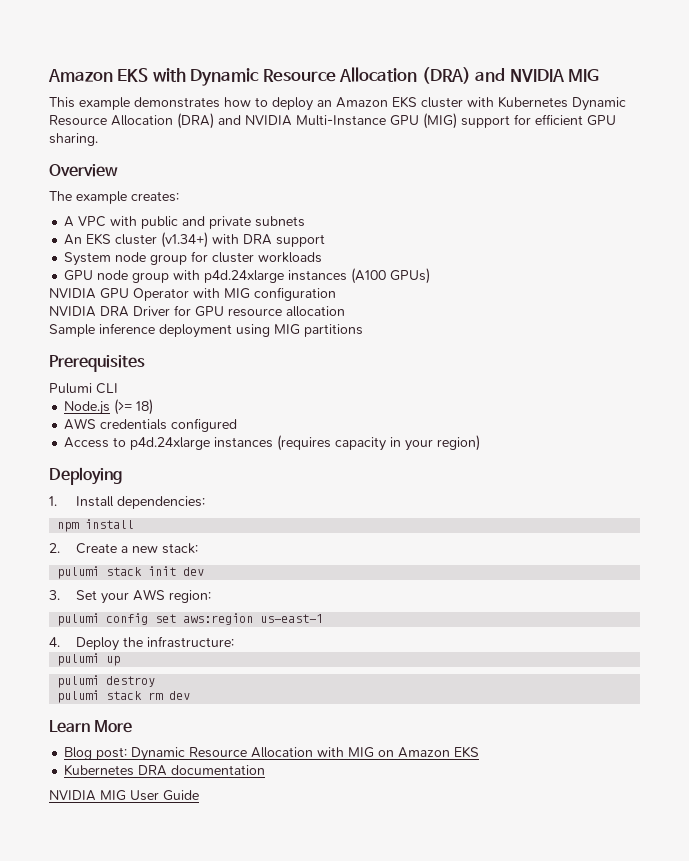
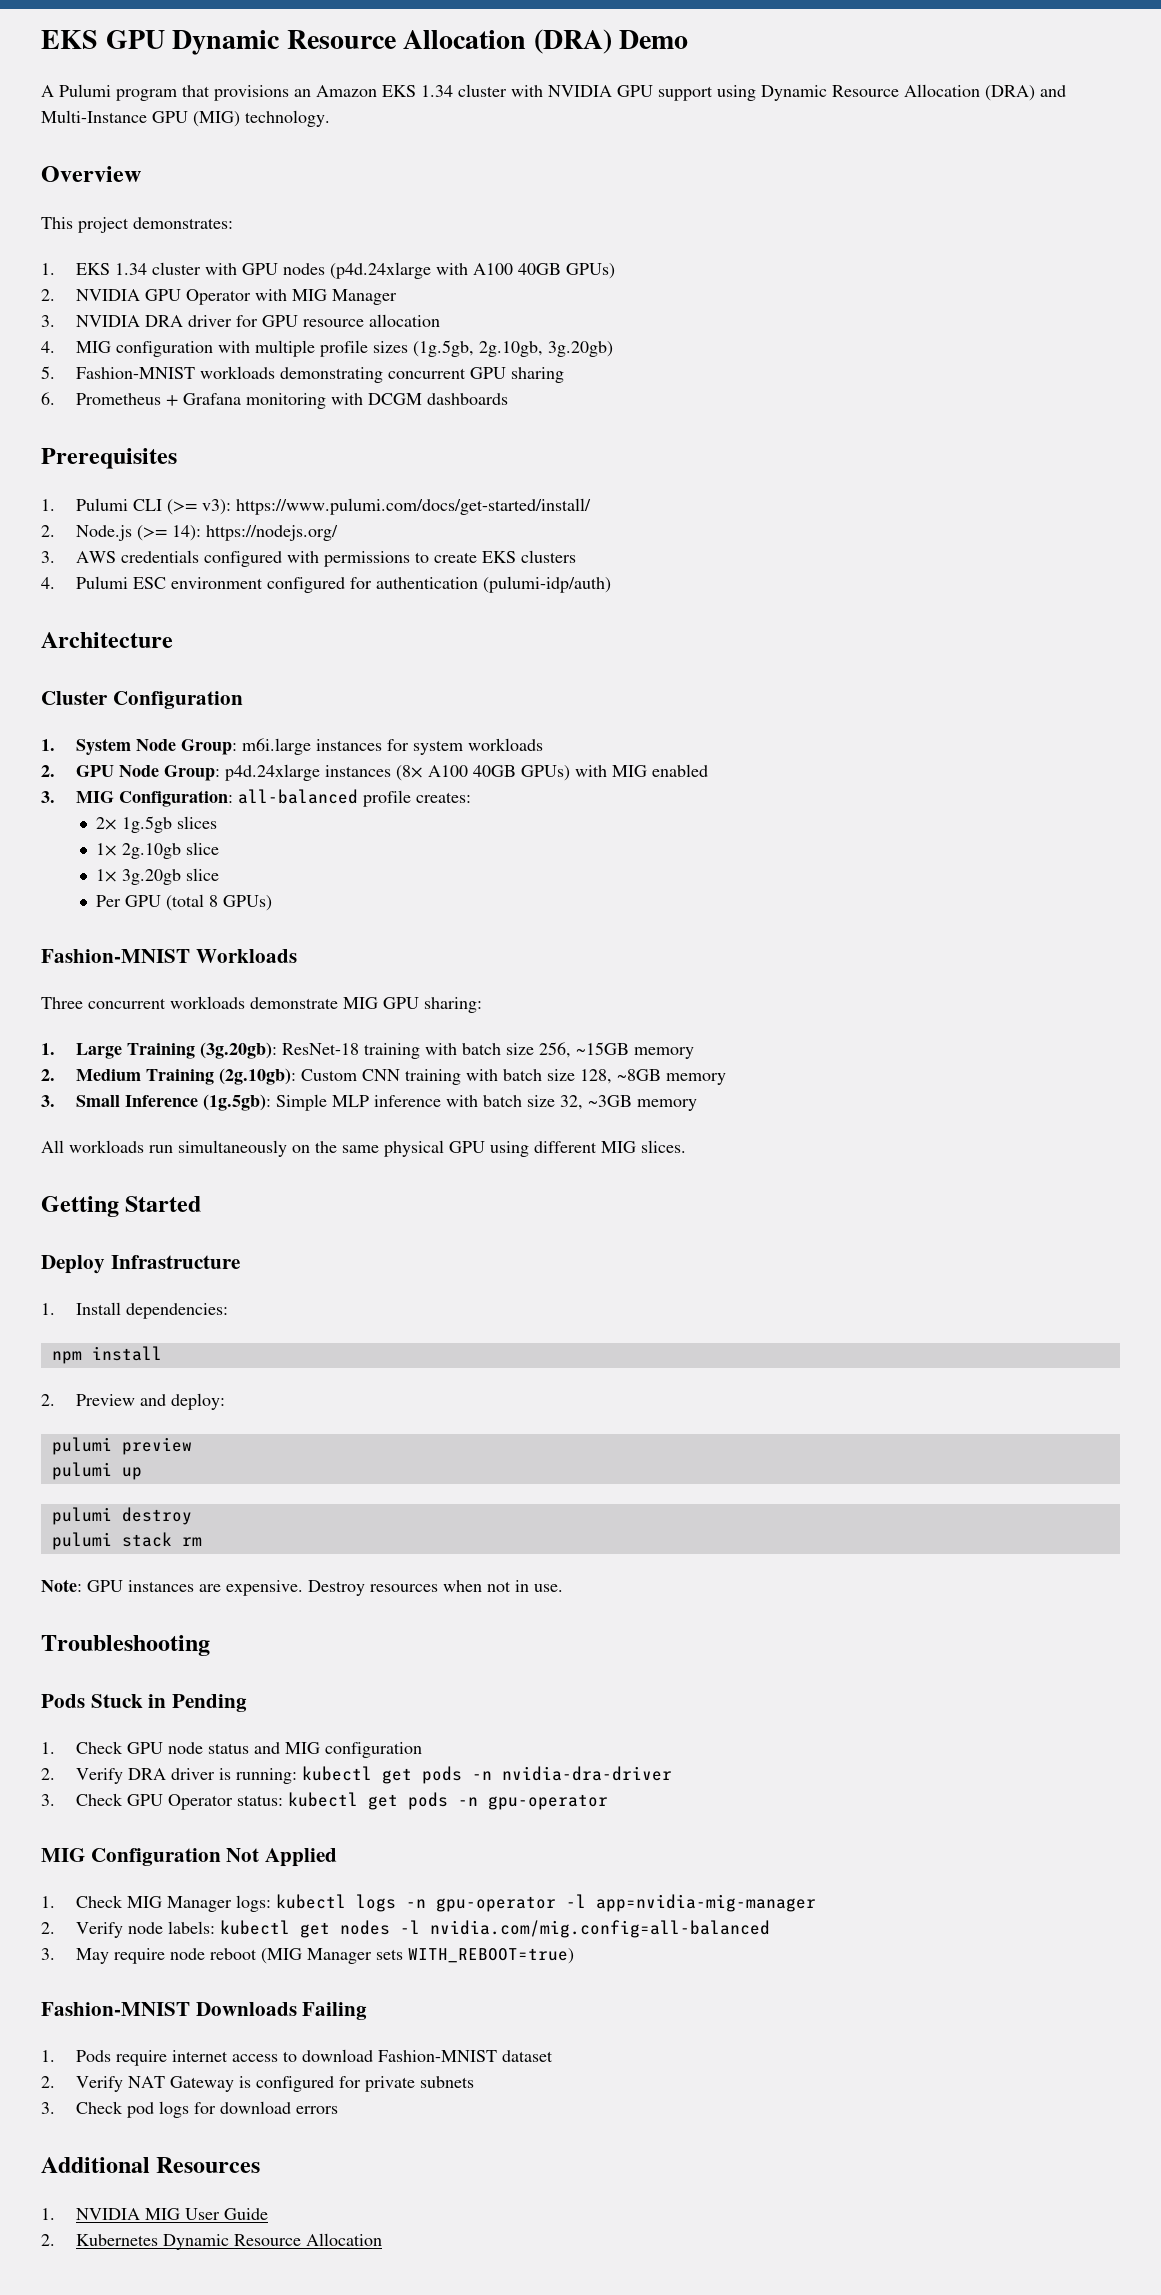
- Amazon EKS with Dynamic Resource Allocation (DRA) and NVIDIA MIG
- This example demonstrates how to deploy an Amazon EKS cluster with Kubernetes Dynamic Resource Allocation (DRA) and NVIDIA Multi-Instance GPU (MIG) support for efficient GPU sharing.
+ EKS GPU Dynamic Resource Allocation (DRA) Demo
+ A Pulumi program that provisions an Amazon EKS 1.34 cluster with NVIDIA GPU support using Dynamic Resource Allocation (DRA) and Multi-Instance GPU (MIG) technology.
  Overview
- The example creates:
- A VPC with public and private subnets
- An EKS cluster (v1.34+) with DRA support
- System node group for cluster workloads
- GPU node group with p4d.24xlarge instances (A100 GPUs)
- NVIDIA GPU Operator with MIG configuration
- NVIDIA DRA Driver for GPU resource allocation
+ This project demonstrates:
+ 1. EKS 1.34 cluster with GPU nodes (p4d.24xlarge with A100 40GB GPUs)
+ 2. NVIDIA GPU Operator with MIG Manager
+ 3. NVIDIA DRA driver for GPU resource allocation
- Sample inference deployment using MIG partitions
+ 4. MIG configuration with multiple profile sizes (1g.5gb, 2g.10gb, 3g.20gb)
+ 5. Fashion-MNIST workloads demonstrating concurrent GPU sharing
+ 6. Prometheus + Grafana monitoring with DCGM dashboards
- Pulumi CLI
- Node.js (>= 18)
- AWS credentials configured
- Access to p4d.24xlarge instances (requires capacity in your region)
- Deploying
+ 1. Pulumi CLI (>= v3): https://www.pulumi.com/docs/get-started/install/
+ 2. Node.js (>= 14): https://nodejs.org/
+ 3. AWS credentials configured with permissions to create EKS clusters
+ 4. Pulumi ESC environment configured for authentication (pulumi-idp/auth)
+ Architecture
+ Cluster Configuration
+ 1. System Node Group: m6i.large instances for system workloads
+ 2. GPU Node Group: p4d.24xlarge instances (8× A100 40GB GPUs) with MIG enabled
+ 3. MIG Configuration: all-balanced profile creates:
+ 2× 1g.5gb slices
+ 1× 2g.10gb slice
+ 1× 3g.20gb slice
+ Per GPU (total 8 GPUs)
+ Fashion-MNIST Workloads
+ Three concurrent workloads demonstrate MIG GPU sharing:
+ 1. Large Training (3g.20gb): ResNet-18 training with batch size 256, ~15GB memory
+ 2. Medium Training (2g.10gb): Custom CNN training with batch size 128, ~8GB memory
+ 3. Small Inference (1g.5gb): Simple MLP inference with batch size 32, ~3GB memory
+ All workloads run simultaneously on the same physical GPU using different MIG slices.
+ Getting Started
+ Deploy Infrastructure
- 2. Create a new stack:
- pulumi stack init dev
- 3. Set your AWS region:
- pulumi config set aws:region us-east-1
- 4. Deploy the infrastructure:
+ 2. Preview and deploy:
+ pulumi preview
- pulumi stack rm dev
- Learn More
- Blog post: Dynamic Resource Allocation with MIG on Amazon EKS
- Kubernetes DRA documentation
- NVIDIA MIG User Guide
+ pulumi stack rm
+ Note: GPU instances are expensive. Destroy resources when not in use.
+ Troubleshooting
+ Pods Stuck in Pending
+ 1. Check GPU node status and MIG configuration
+ 2. Verify DRA driver is running: kubectl get pods -n nvidia-dra-driver
+ 3. Check GPU Operator status: kubectl get pods -n gpu-operator
+ MIG Configuration Not Applied
+ 1. Check MIG Manager logs: kubectl logs -n gpu-operator -l app=nvidia-mig-manager
+ 2. Verify node labels: kubectl get nodes -l nvidia.com/mig.config=all-balanced
+ 3. May require node reboot (MIG Manager sets WITH_REBOOT=true)
+ Fashion-MNIST Downloads Failing
+ 1. Pods require internet access to download Fashion-MNIST dataset
+ 2. Verify NAT Gateway is configured for private subnets
+ 3. Check pod logs for download errors
+ Additional Resources
+ 1. NVIDIA MIG User Guide
+ 2. Kubernetes Dynamic Resource Allocation

